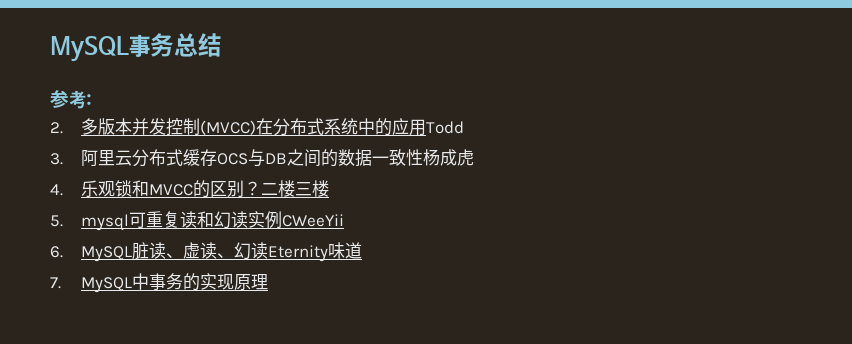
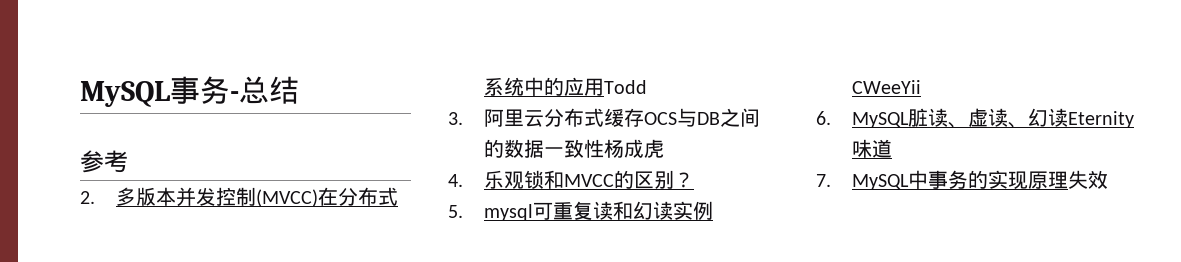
- MySQL事务总结
+ MySQL事务-总结
- 参考:
+ 参考
- 二楼三楼
- 7. MySQL中事务的实现原理
+ 7. MySQL中事务的实现原理失效

